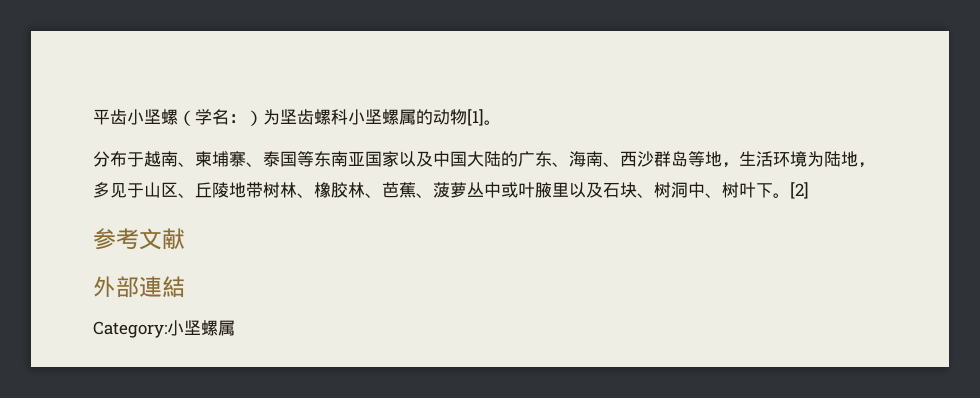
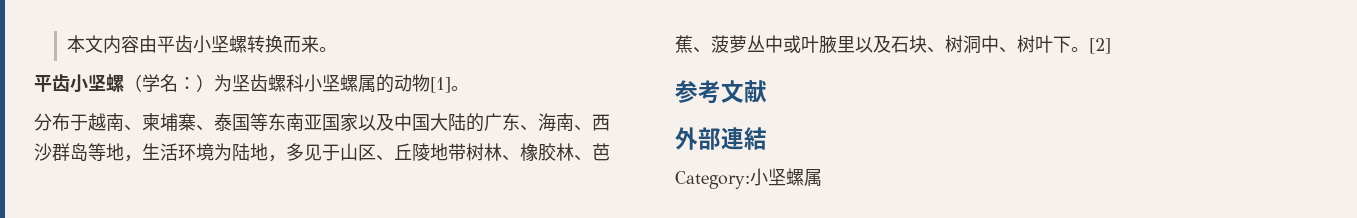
+ 本文内容由平齿小坚螺转换而来。

